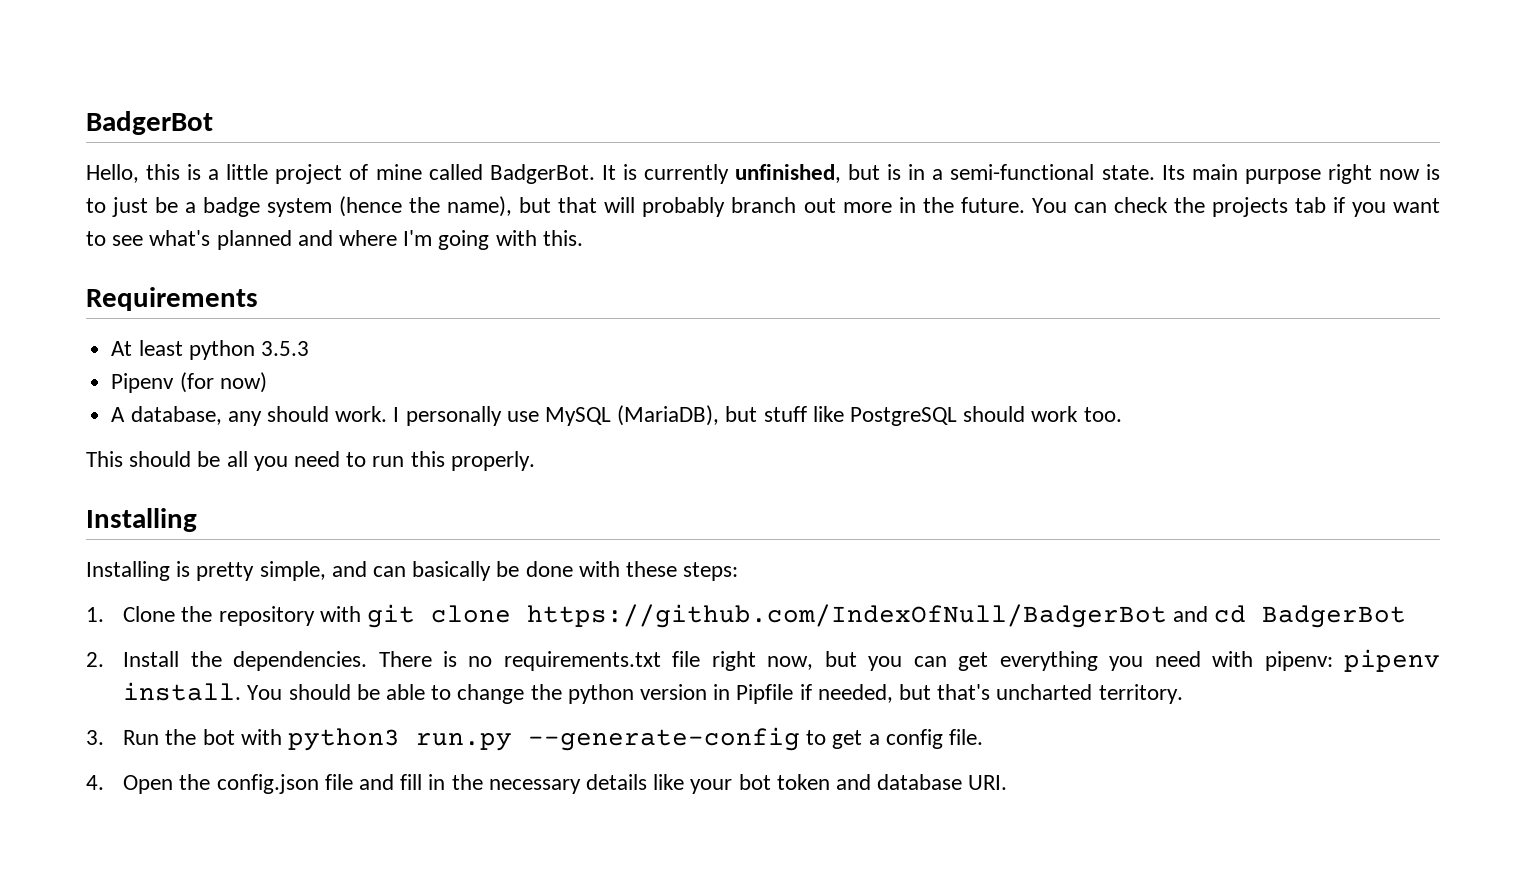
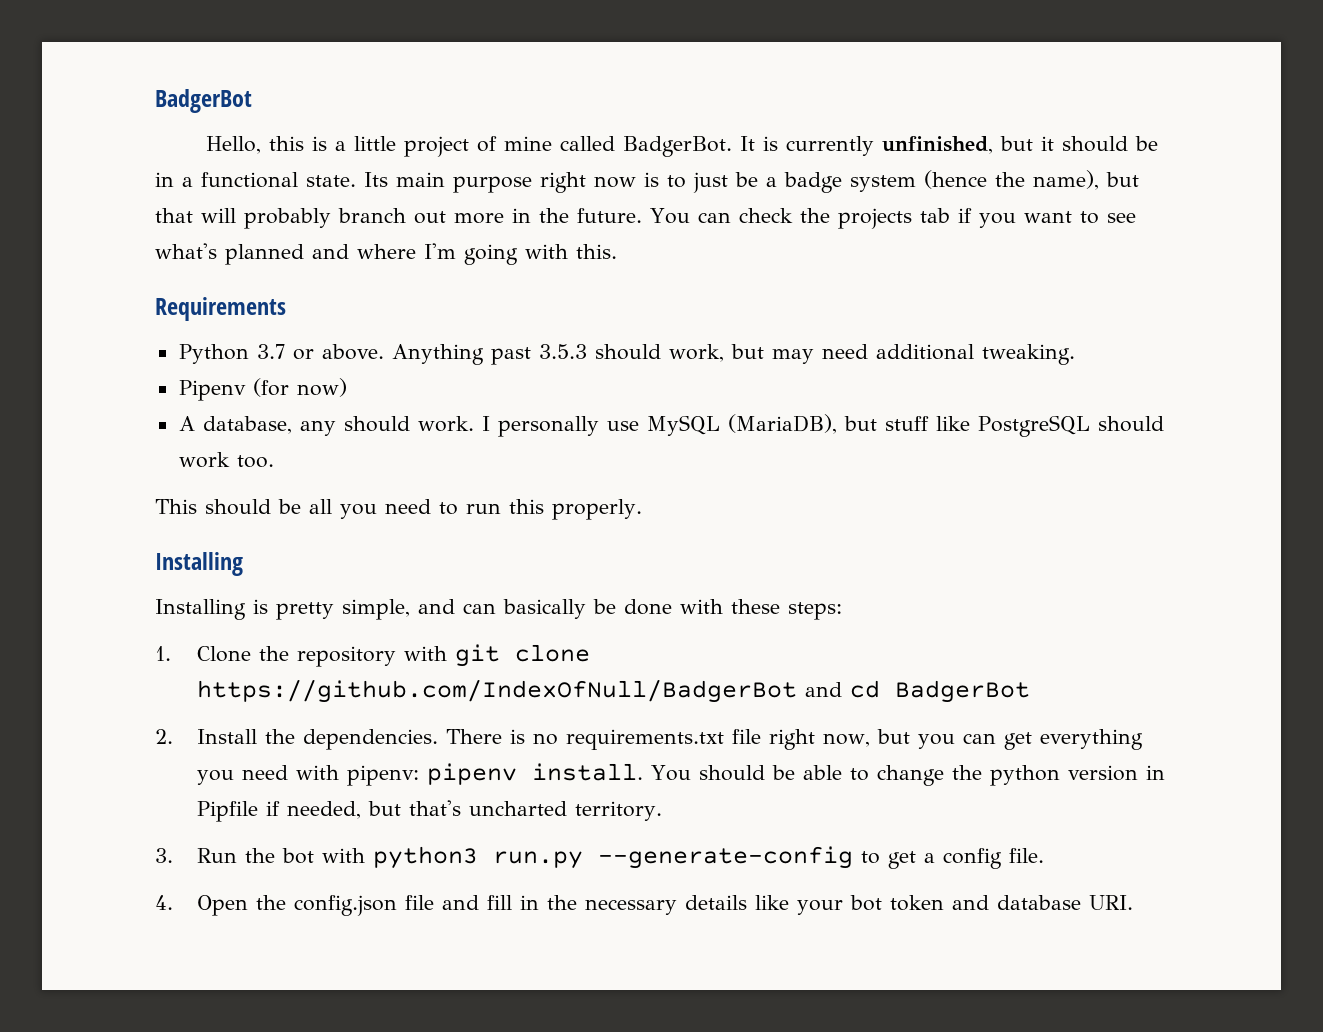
- It is currently unfinished, but is in a semi-functional state.
+ It is currently unfinished, but it should be in a functional state.
- At least python 3.5.3
+ Python 3.7 or above. Anything past 3.5.3 should work, but may need additional tweaking.

